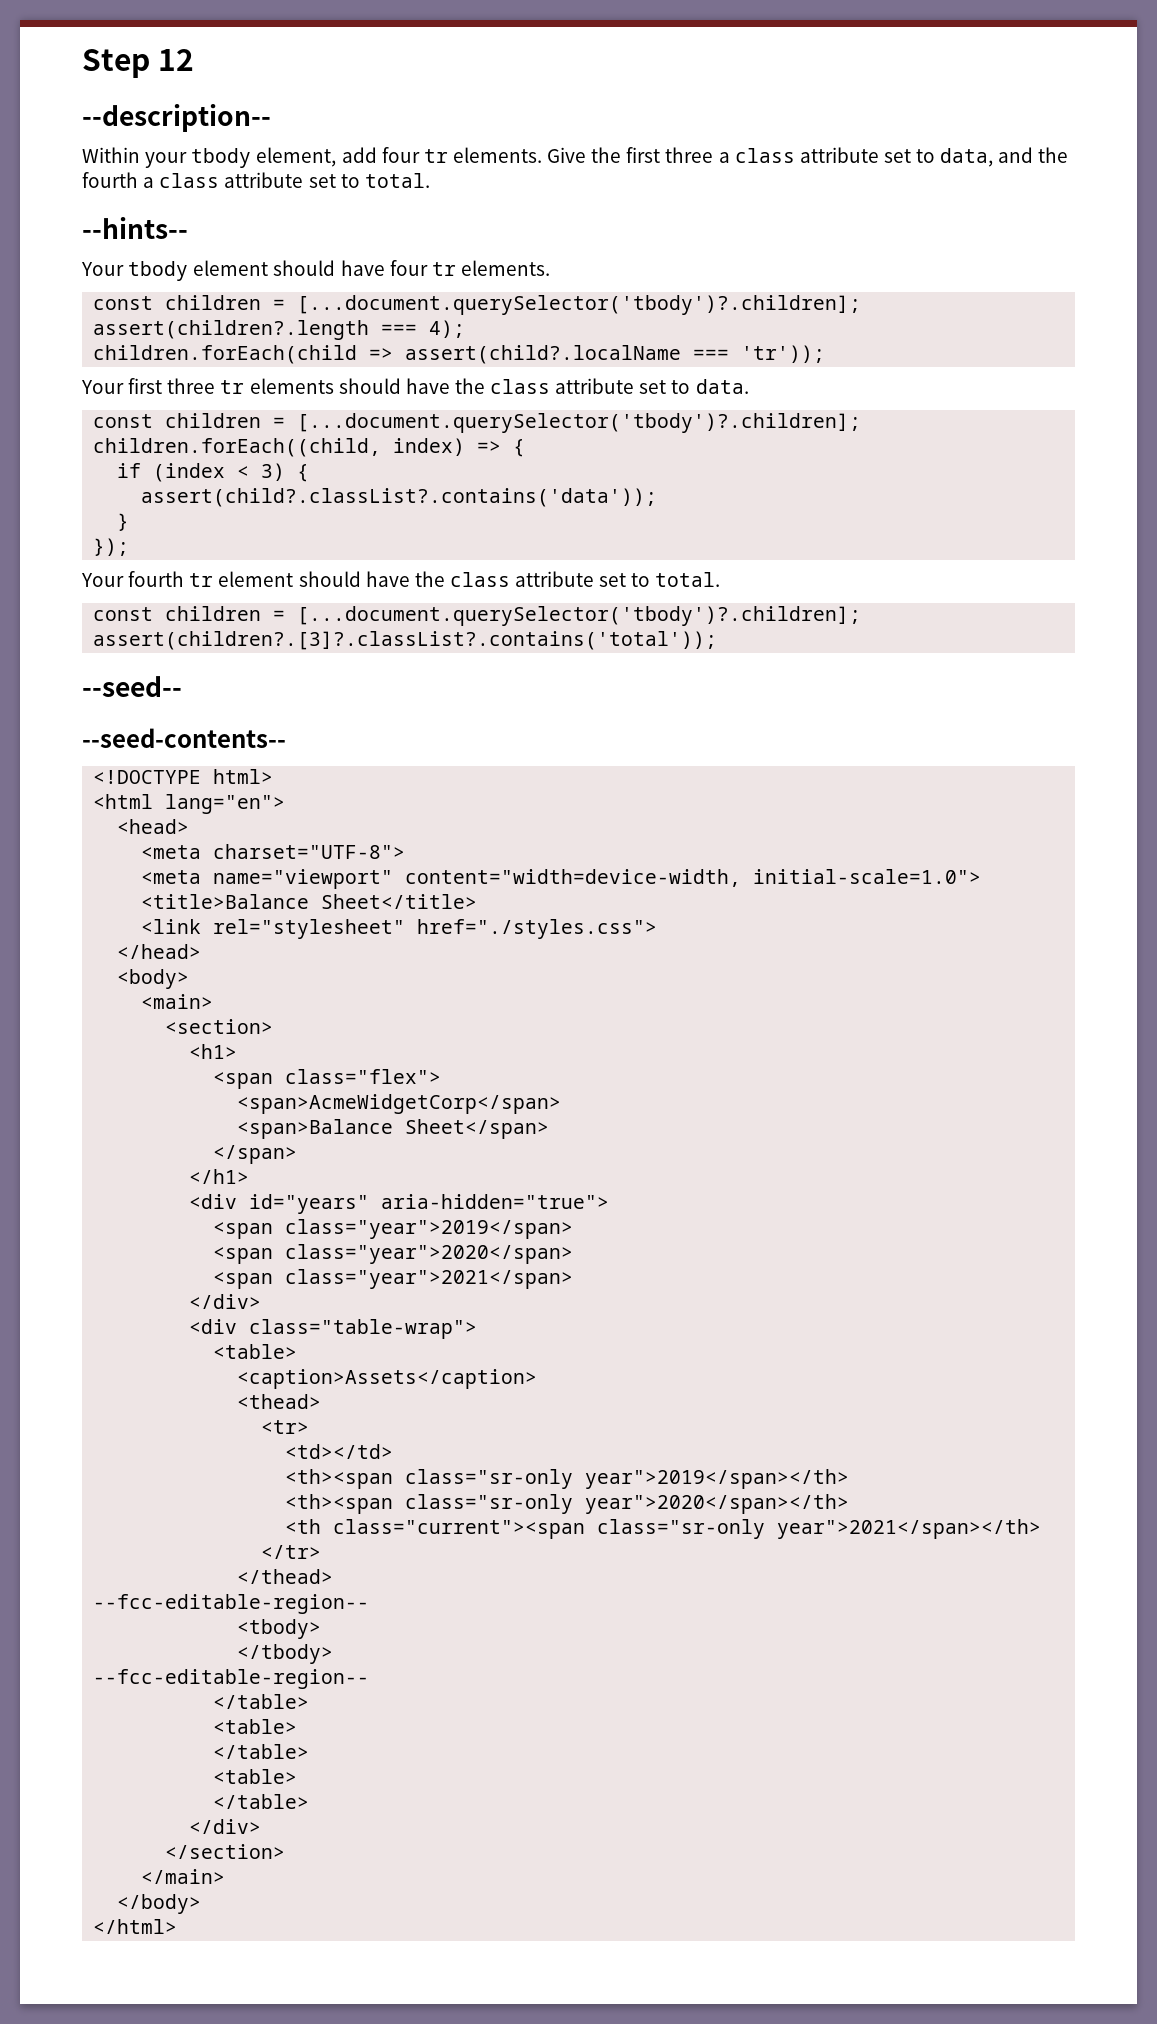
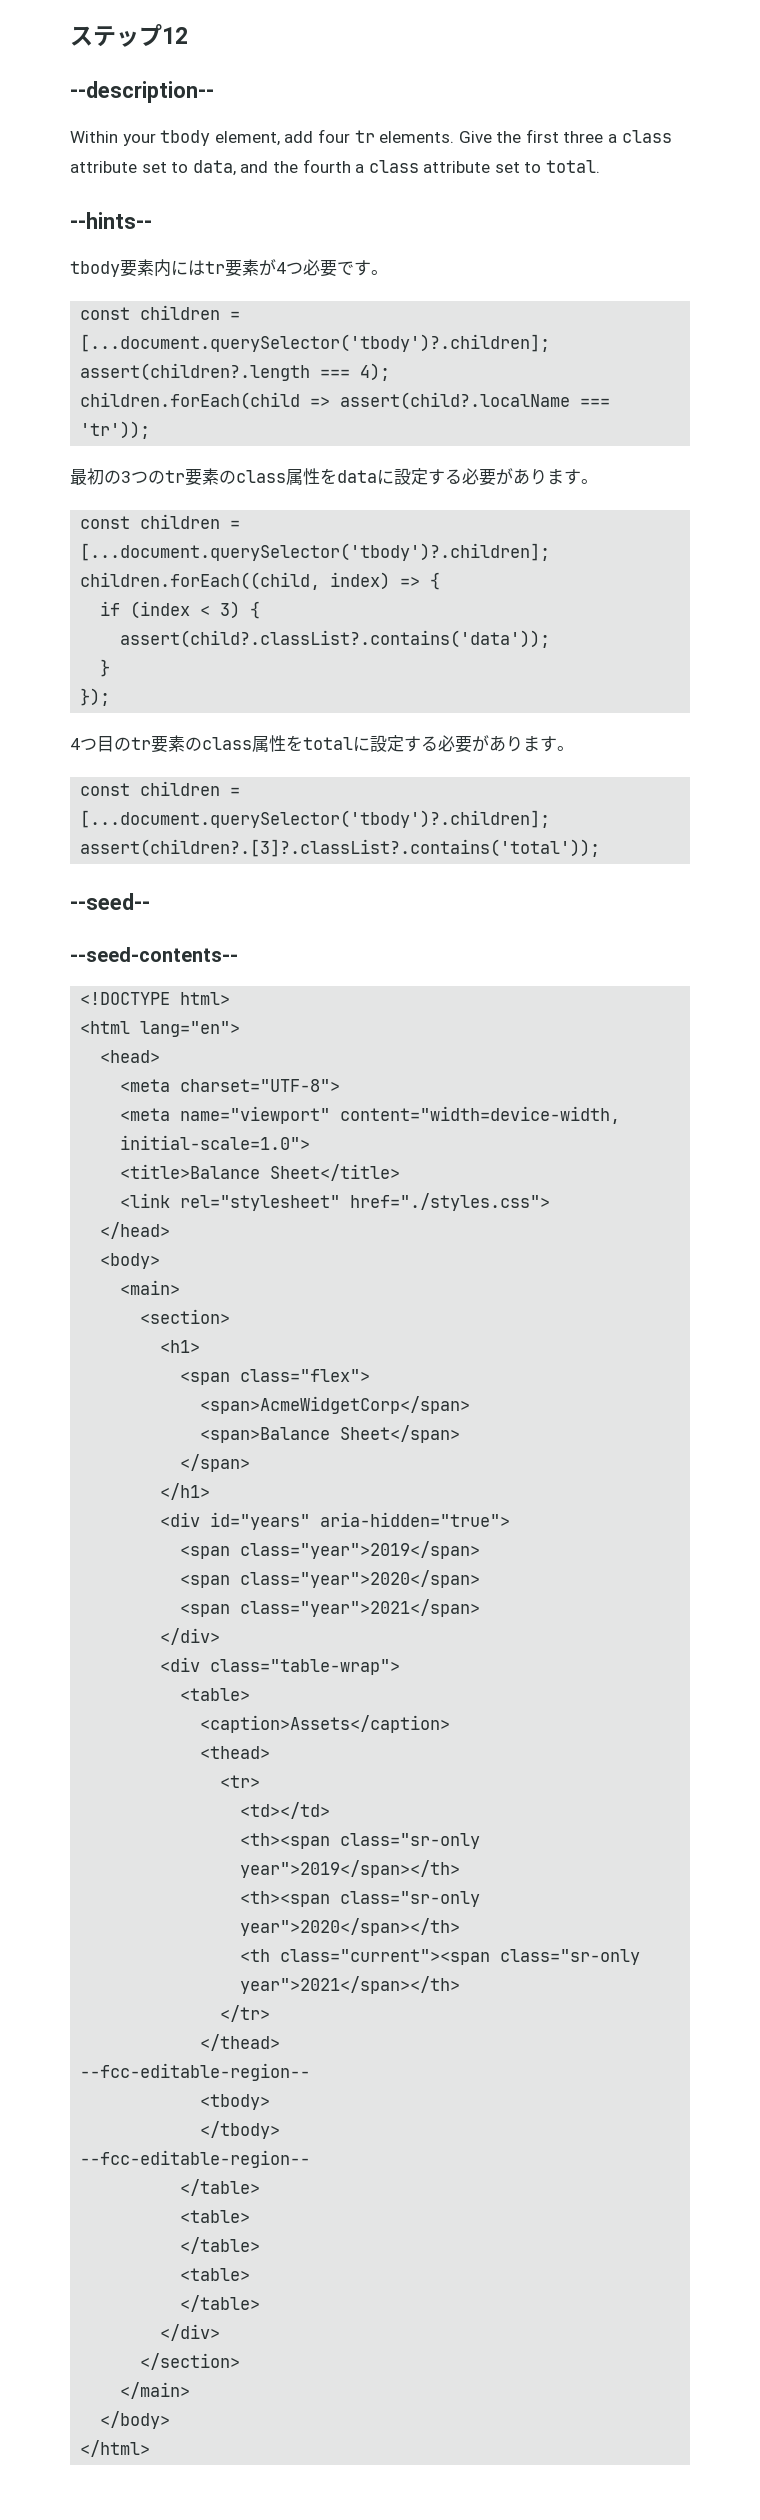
- Step 12
+ ステップ12
- Your tbody element should have four tr elements.
+ tbody要素内にはtr要素が4つ必要です。
- Your first three tr elements should have the class attribute set to data.
+ 最初の3つのtr要素のclass属性をdataに設定する必要があります。
- Your fourth tr element should have the class attribute set to total.
+ 4つ目のtr要素のclass属性をtotalに設定する必要があります。

